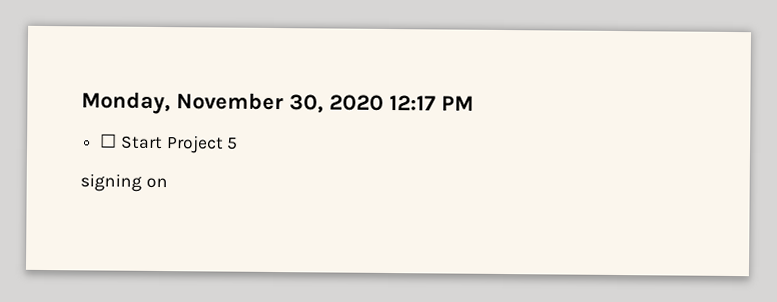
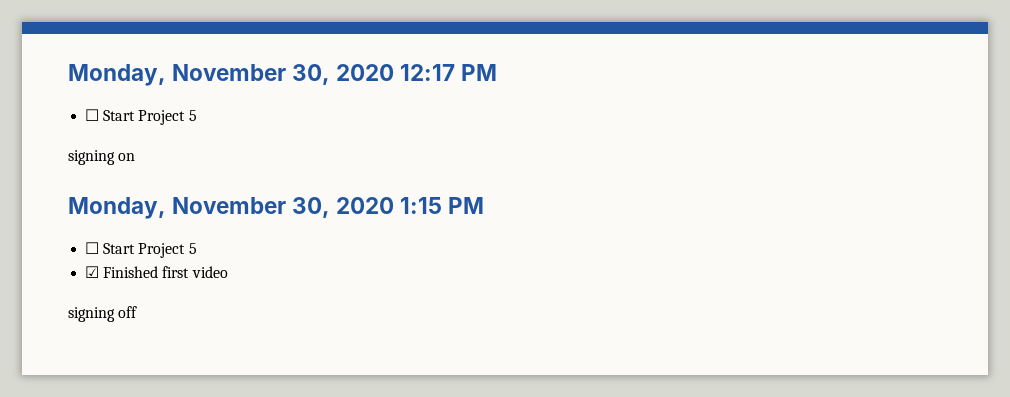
+ Monday, November 30, 2020 1:15 PM
+ ☐ Start Project 5
+ ☑ Finished first video
+ signing off

